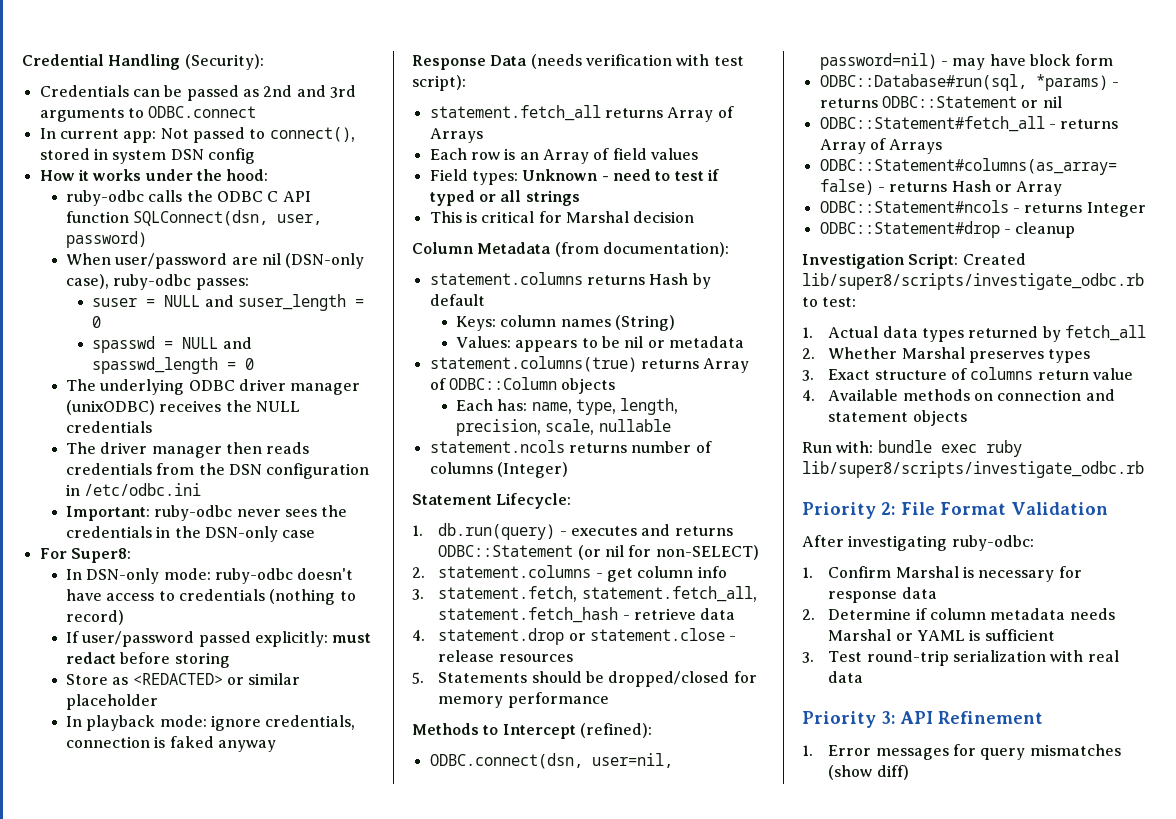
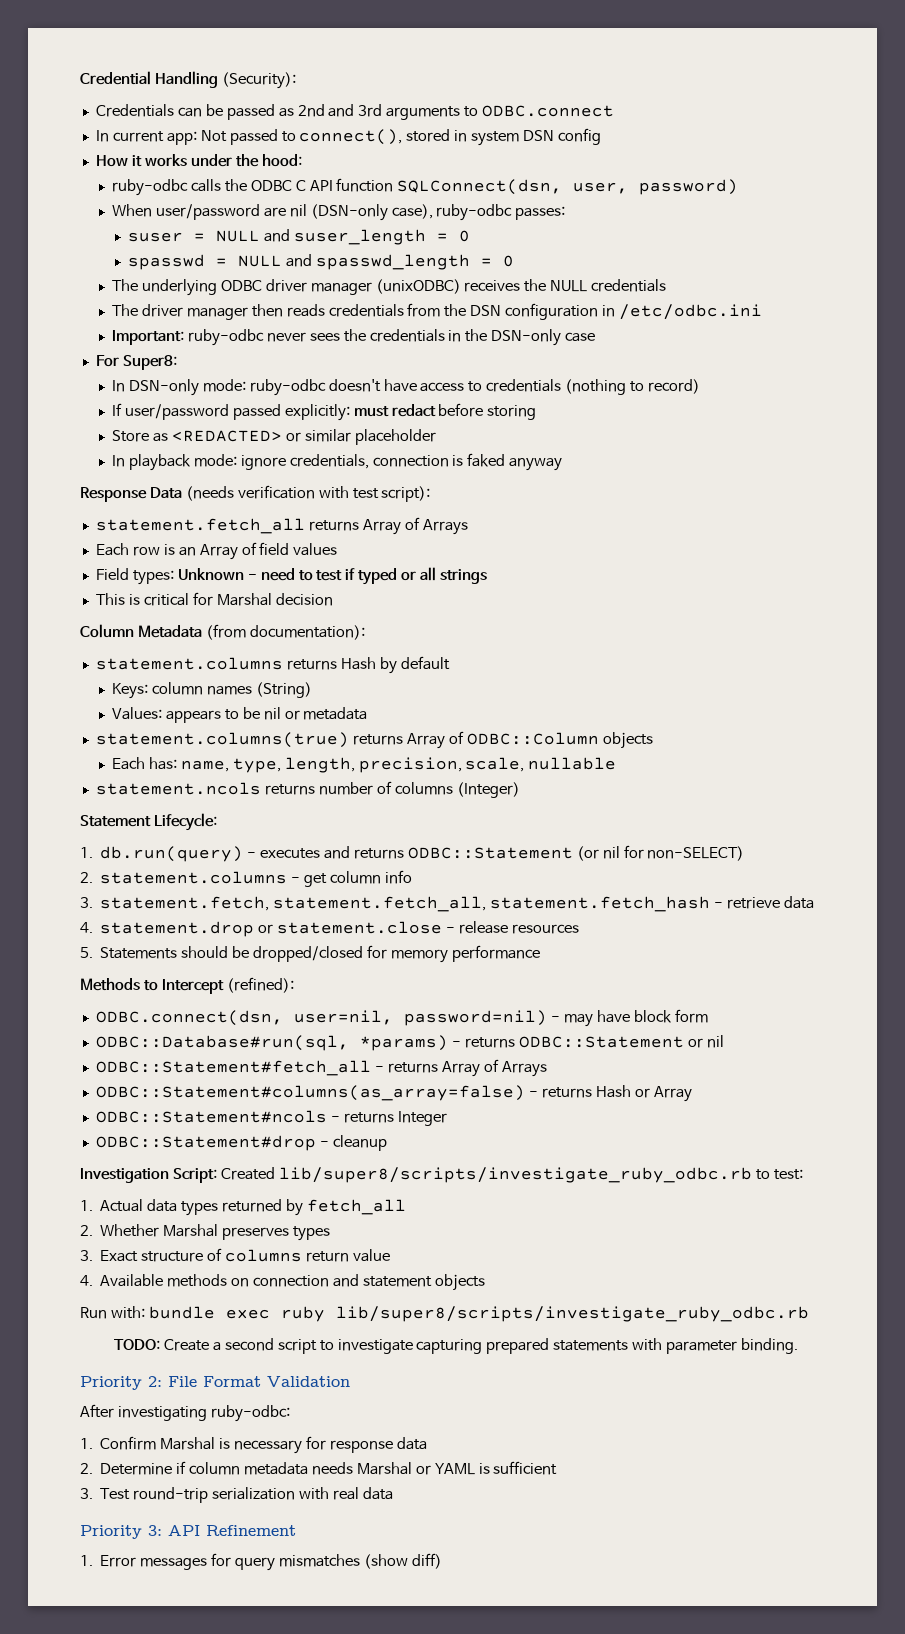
- Investigation Script: Created lib/super8/scripts/investigate_odbc.rb to test:
+ Investigation Script: Created lib/super8/scripts/investigate_ruby_odbc.rb to test:
- Run with: bundle exec ruby lib/super8/scripts/investigate_odbc.rb
+ Run with: bundle exec ruby lib/super8/scripts/investigate_ruby_odbc.rb
+ TODO: Create a second script to investigate capturing prepared statements with parameter binding.

